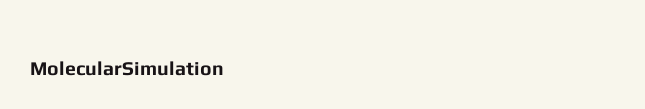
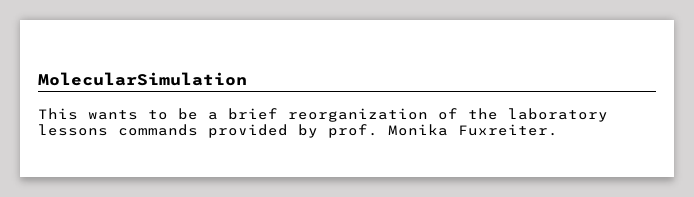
+ This wants to be a brief reorganization of the laboratory lessons commands provided by prof. Monika Fuxreiter.

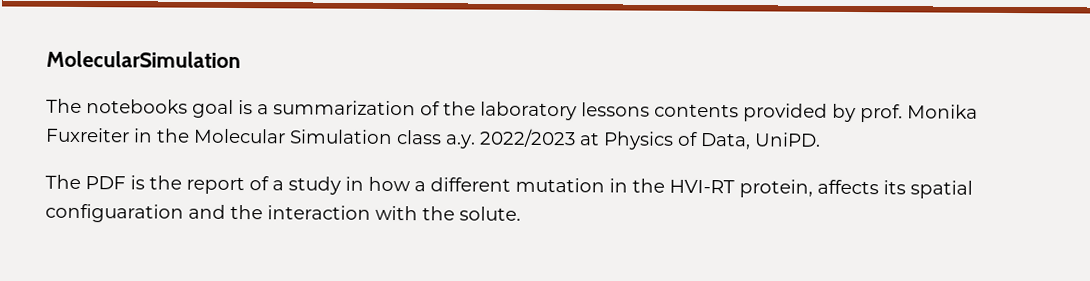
- This wants to be a brief reorganization of the laboratory lessons commands provided by prof. Monika Fuxreiter.
+ The notebooks goal is a summarization of the laboratory lessons contents provided by prof. Monika Fuxreiter in the Molecular Simulation class a.y. 2022/2023 at Physics of Data, UniPD.
+ The PDF is the report of a study in how a different mutation in the HVI-RT protein, affects its spatial configuaration and the interaction with the solute.

